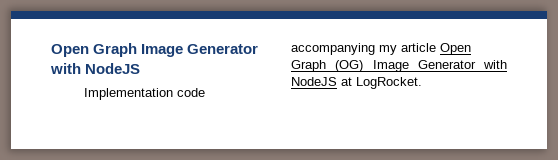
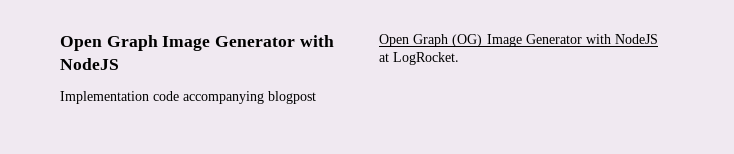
- Implementation code accompanying my article Open Graph (OG) Image Generator with NodeJS at LogRocket.
+ Implementation code accompanying blogpost Open Graph (OG) Image Generator with NodeJS at LogRocket.

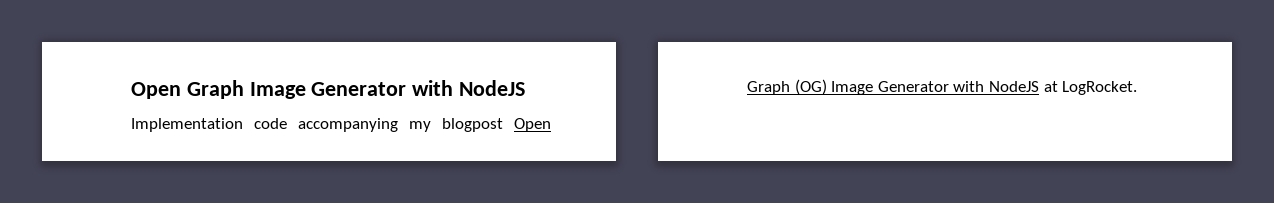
- Implementation code accompanying blogpost Open Graph (OG) Image Generator with NodeJS at LogRocket.
+ Implementation code accompanying my blogpost Open Graph (OG) Image Generator with NodeJS at LogRocket.

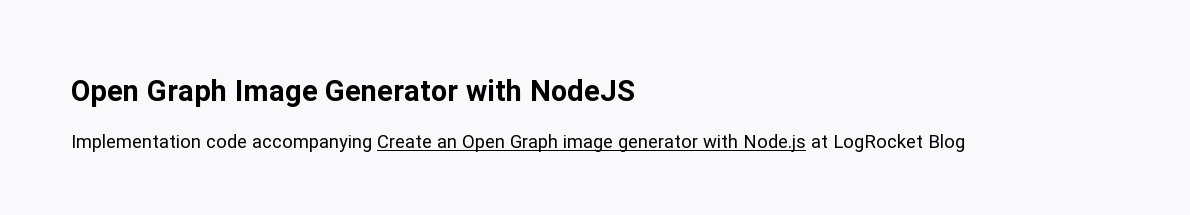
- Implementation code accompanying my blogpost Open Graph (OG) Image Generator with NodeJS at LogRocket.
+ Implementation code accompanying Create an Open Graph image generator with Node.js at LogRocket Blog

